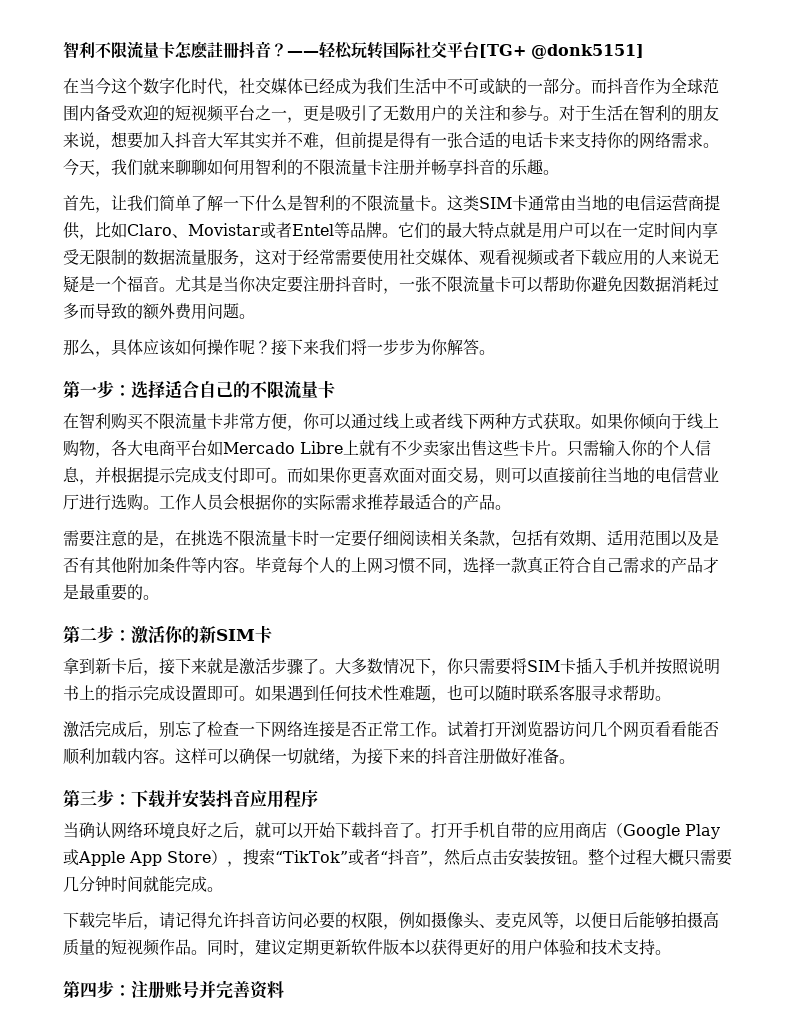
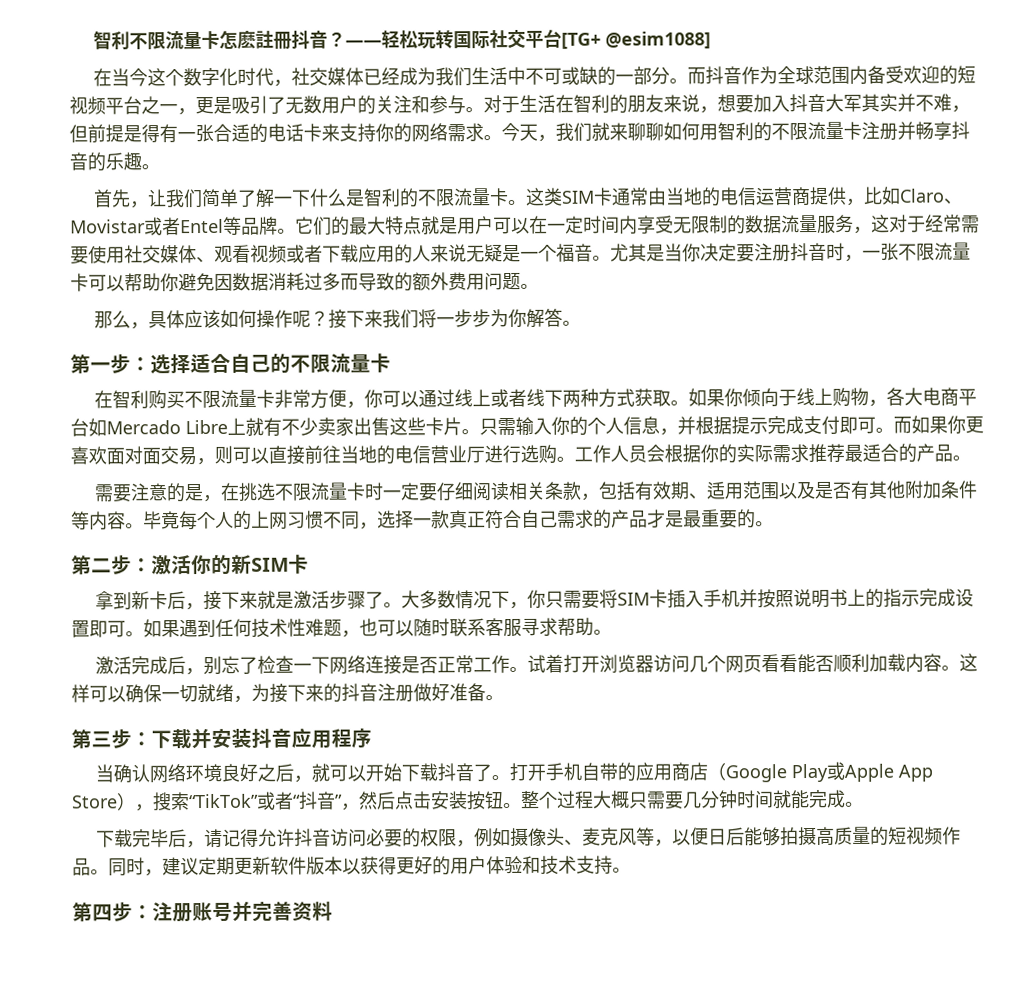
- ——轻松玩转国际社交平台[TG+ @donk5151]
+ ——轻松玩转国际社交平台[TG+ @esim1088]

